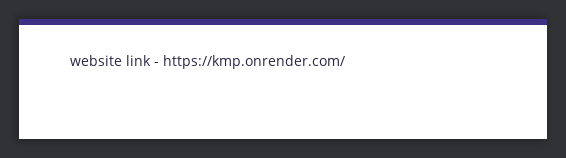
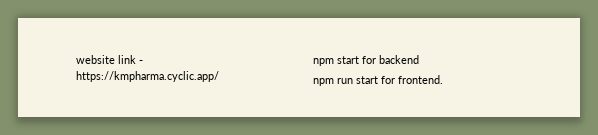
- website link - https://kmp.onrender.com/
+ website link - https://kmpharma.cyclic.app/
+ npm start for backend
+ npm run start for frontend.

